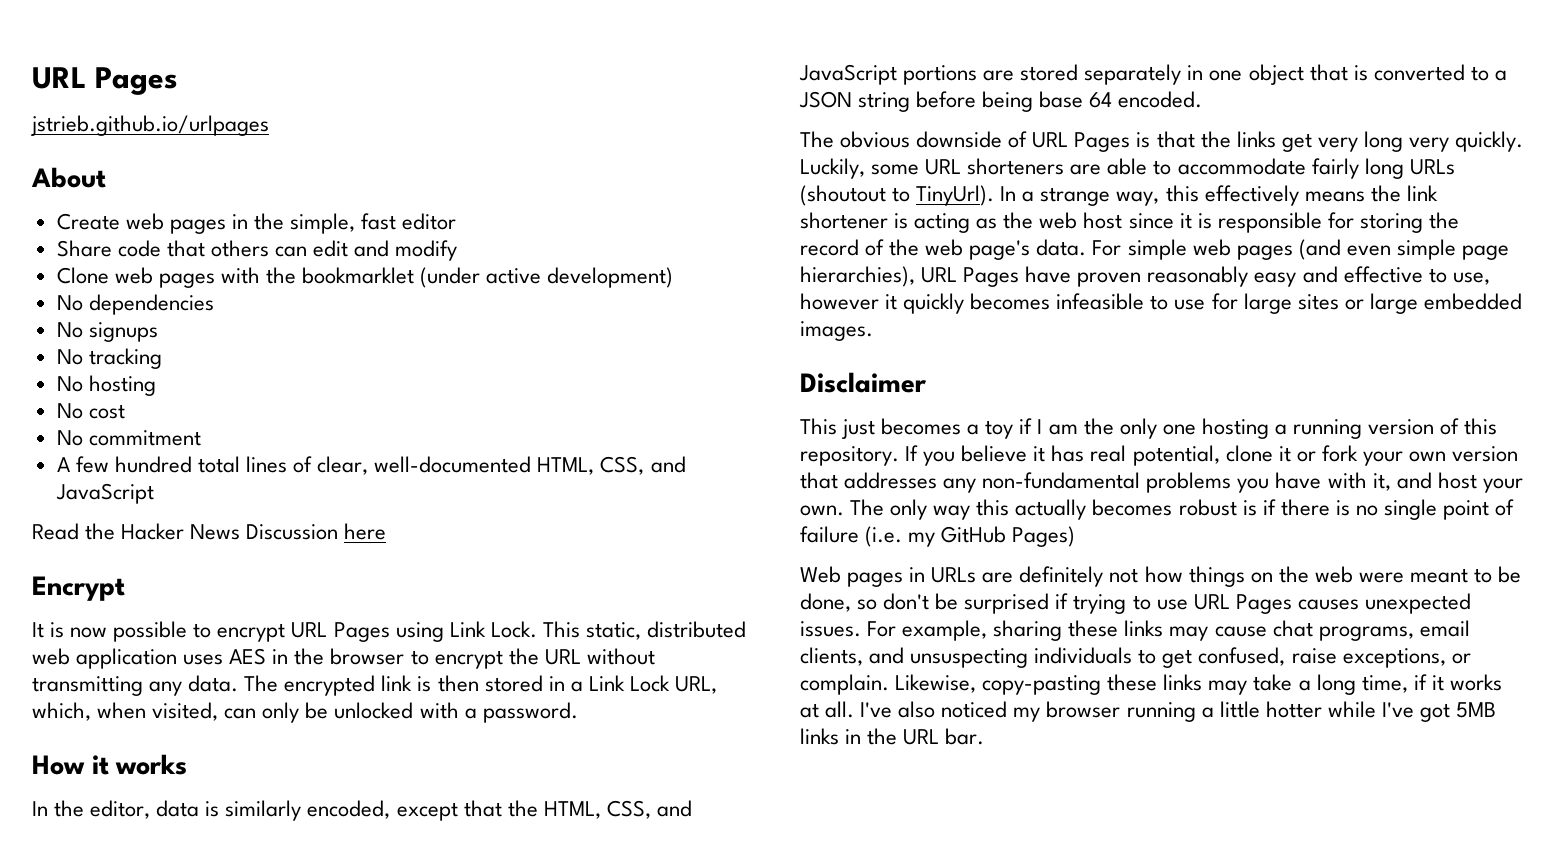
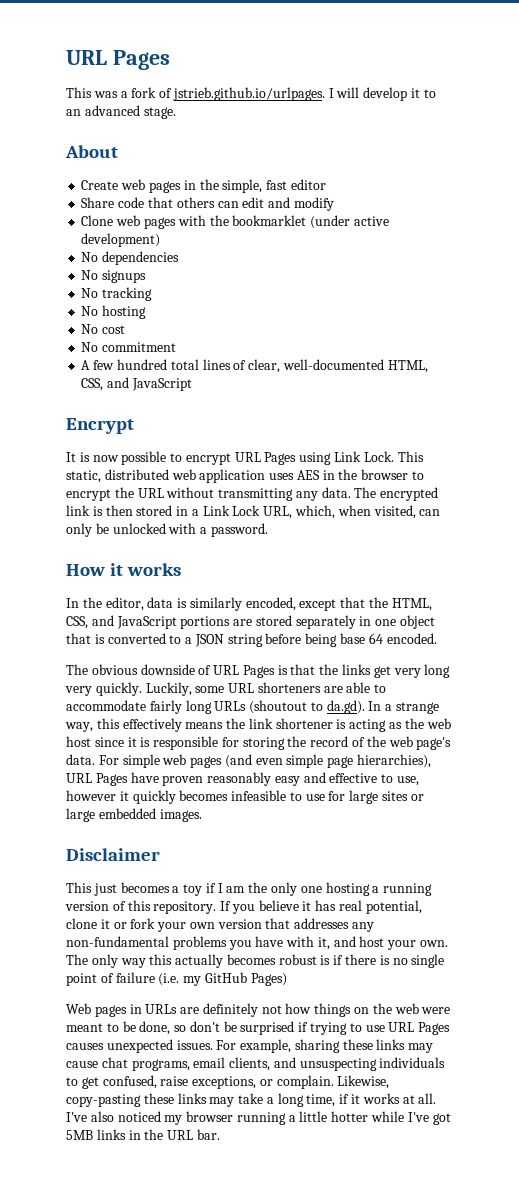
- jstrieb.github.io/urlpages
+ This was a fork of jstrieb.github.io/urlpages. I will develop it to an advanced stage.
- Read the Hacker News Discussion here
- Luckily, some URL shorteners are able to accommodate fairly long URLs (shoutout to TinyUrl). In a strange way, this effectively means the link shortener is acting as the web host since it is responsible for storing the record of the web page's data.
+ Luckily, some URL shorteners are able to accommodate fairly long URLs (shoutout to da.gd). In a strange way, this effectively means the link shortener is acting as the web host since it is responsible for storing the record of the web page's data.

